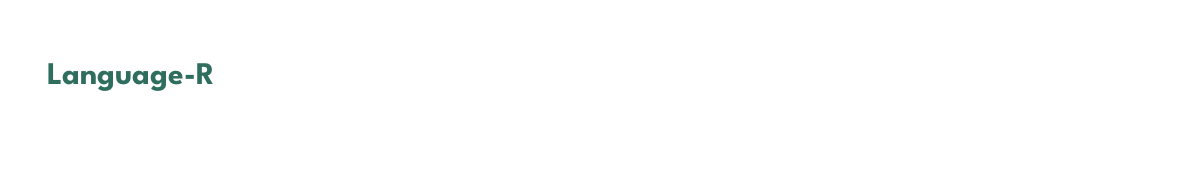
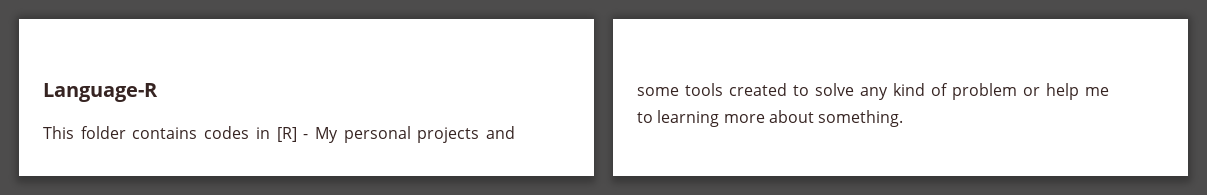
+ This folder contains codes in [R] - My personal projects and some tools created to solve any kind of problem or help me to learning more about something.

